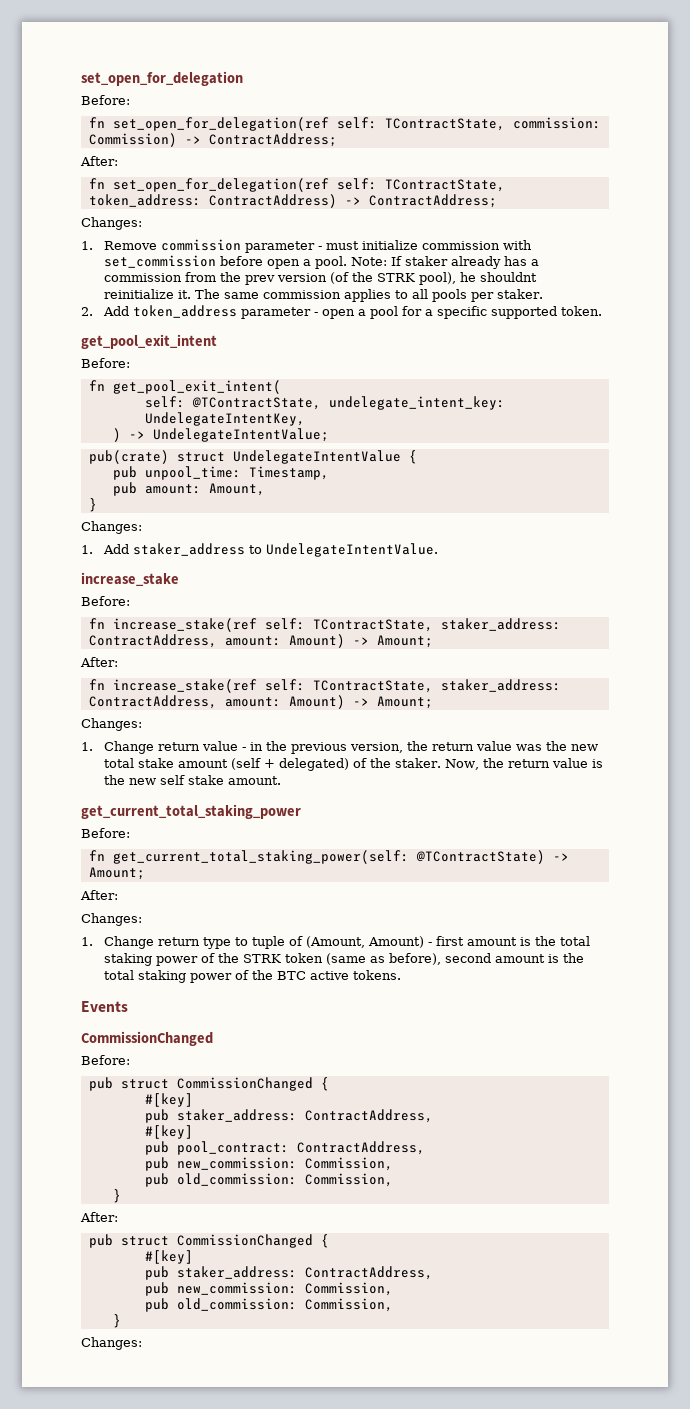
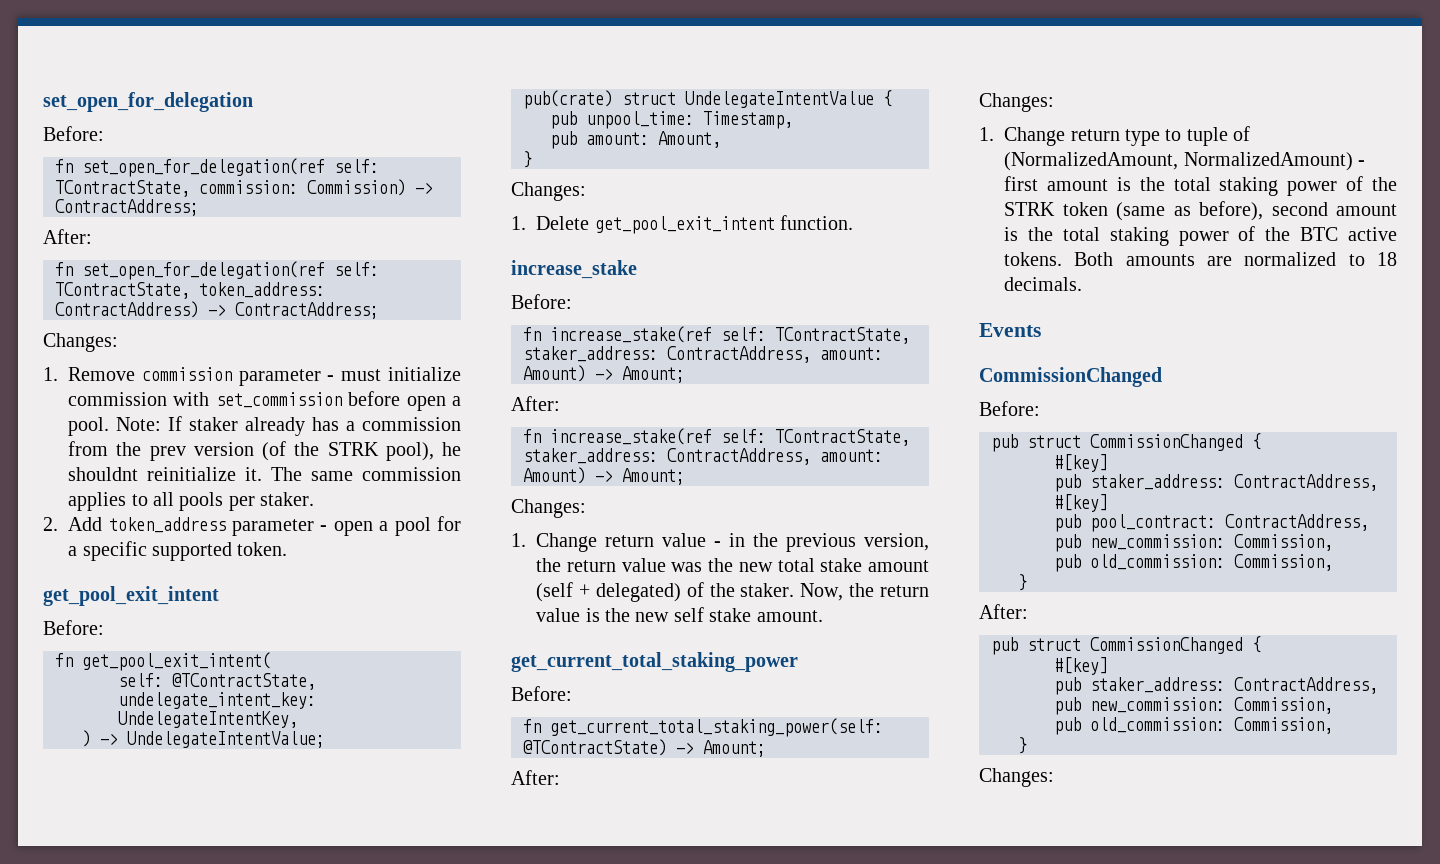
- 1. Add staker_address to UndelegateIntentValue.
+ 1. Delete get_pool_exit_intent function.
- 1. Change return type to tuple of (Amount, Amount) - first amount is the total staking power of the STRK token (same as before), second amount is the total staking power of the BTC active tokens.
+ 1. Change return type to tuple of (NormalizedAmount, NormalizedAmount) - first amount is the total staking power of the STRK token (same as before), second amount is the total staking power of the BTC active tokens. Both amounts are normalized to 18 decimals.

